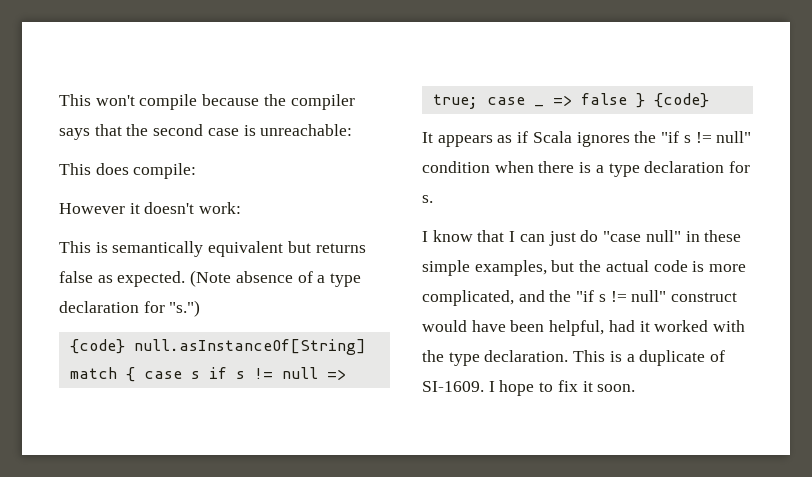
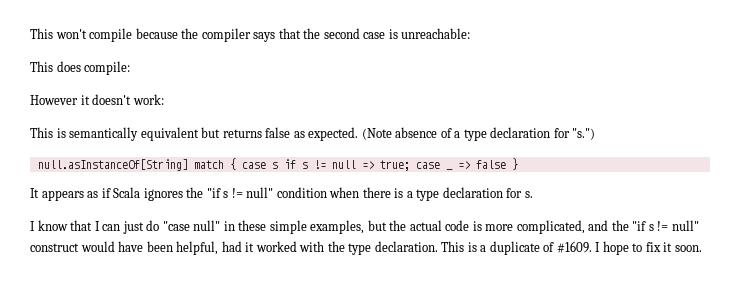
- {code} null.asInstanceOf[String] match { case s if s != null => true; case _ => false } {code}
+ null.asInstanceOf[String] match { case s if s != null => true; case _ => false }
- This is a duplicate of SI-1609.
+ This is a duplicate of #1609.

